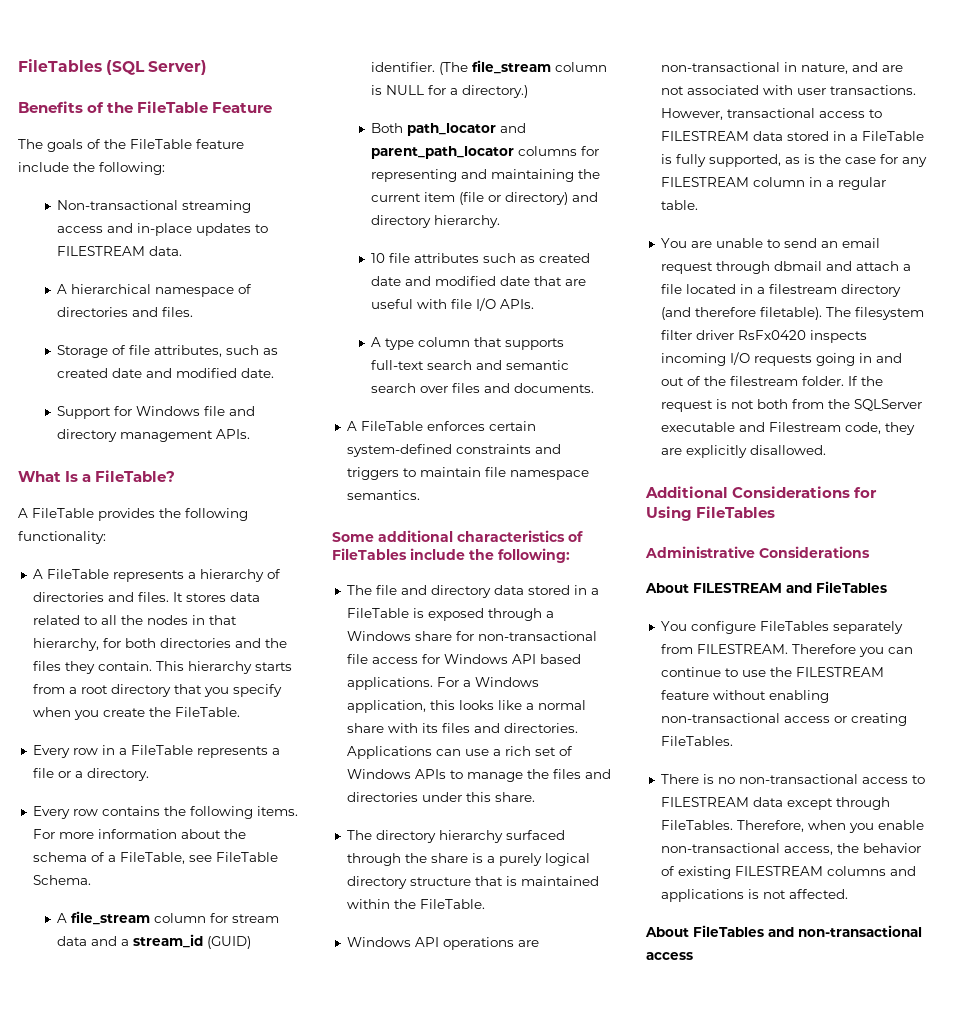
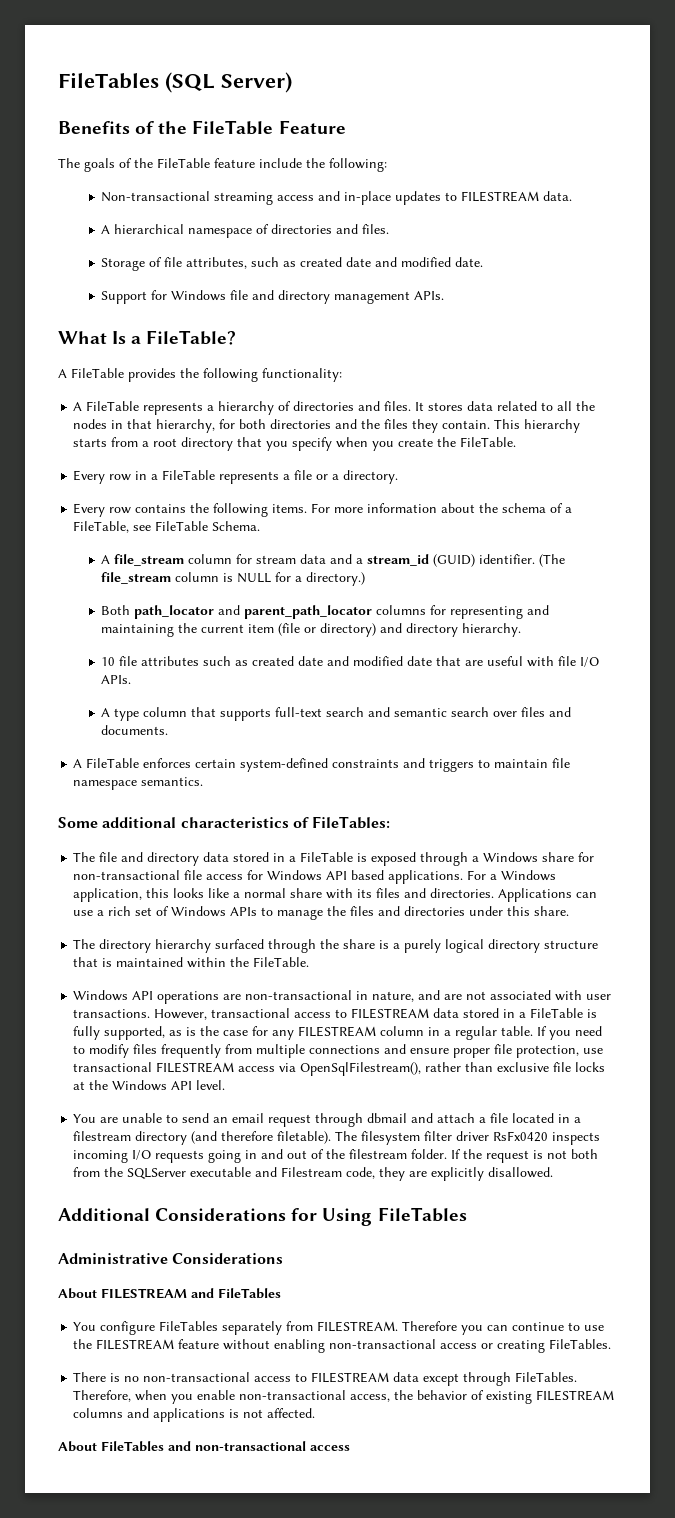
- Some additional characteristics of FileTables include the following:
+ Some additional characteristics of FileTables:
+ If you need to modify files frequently from multiple connections and ensure proper file protection, use transactional FILESTREAM access via OpenSqlFilestream(), rather than exclusive file locks at the Windows API level.

